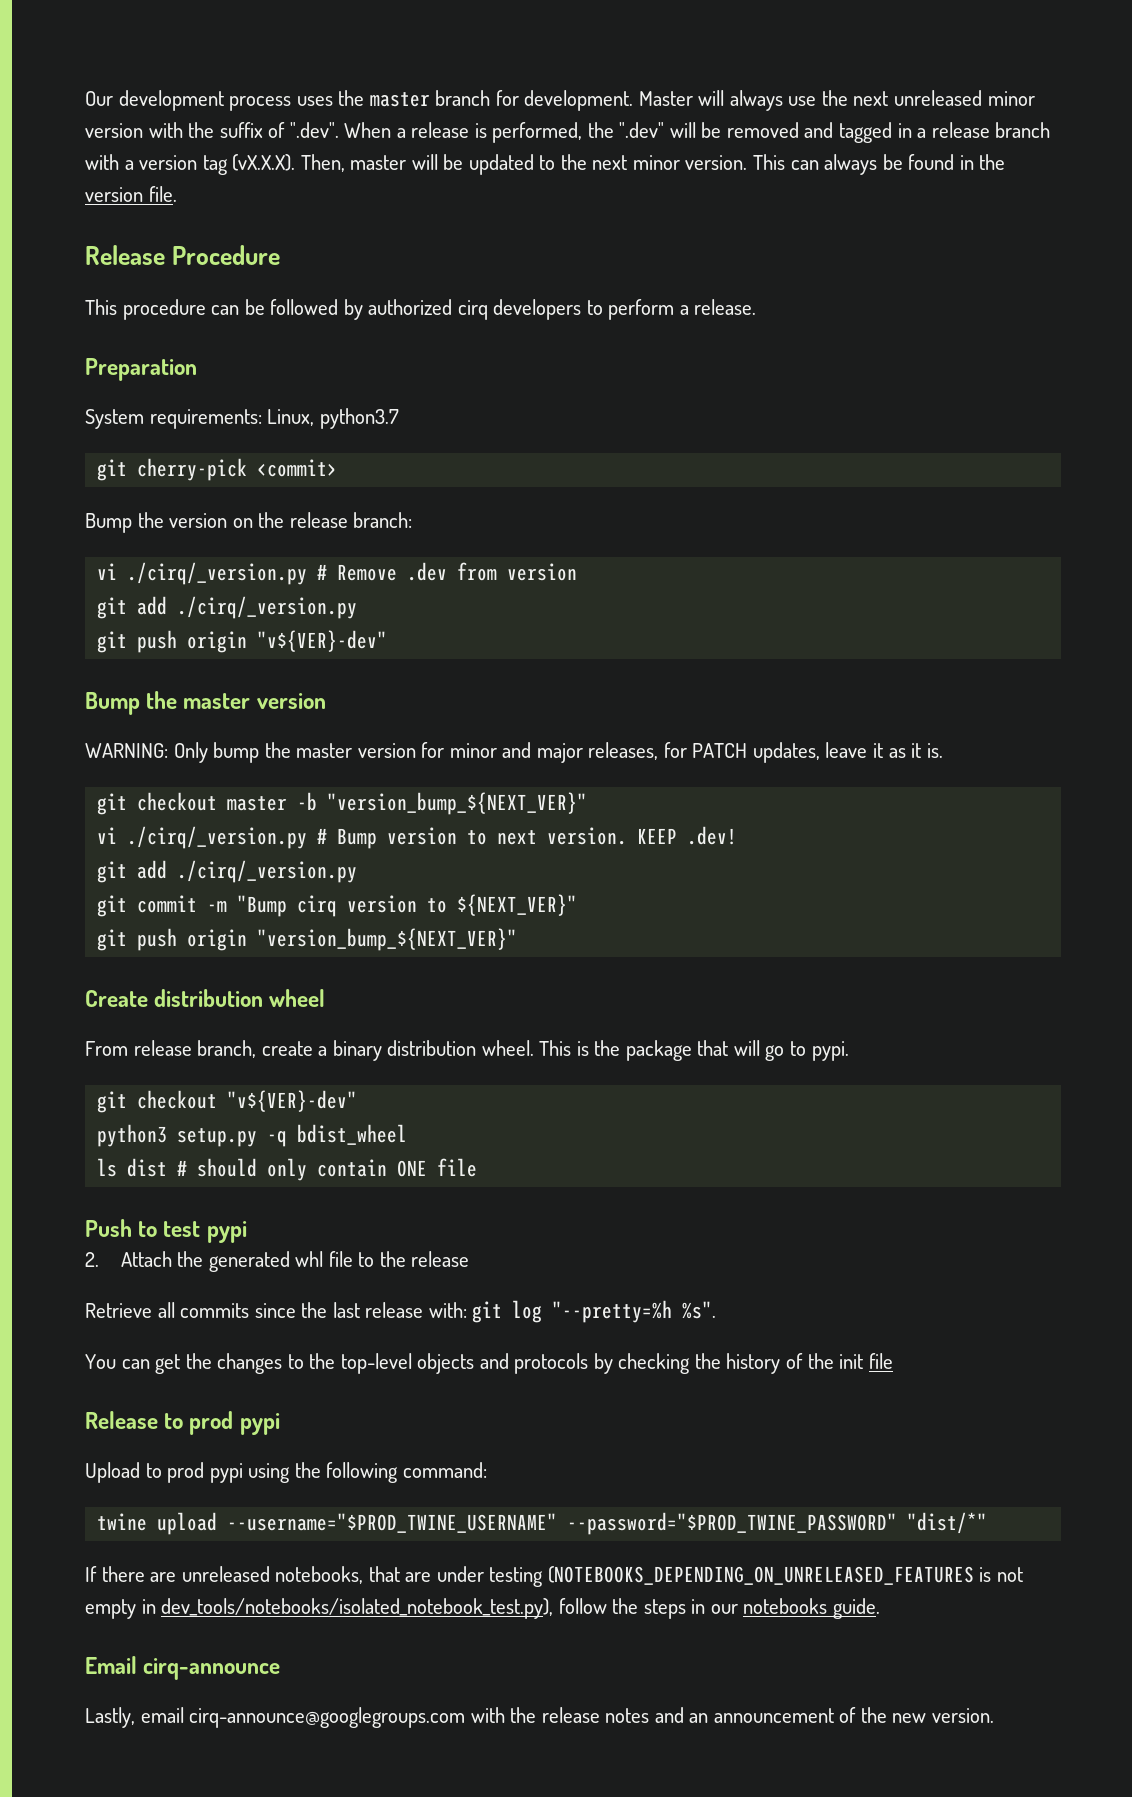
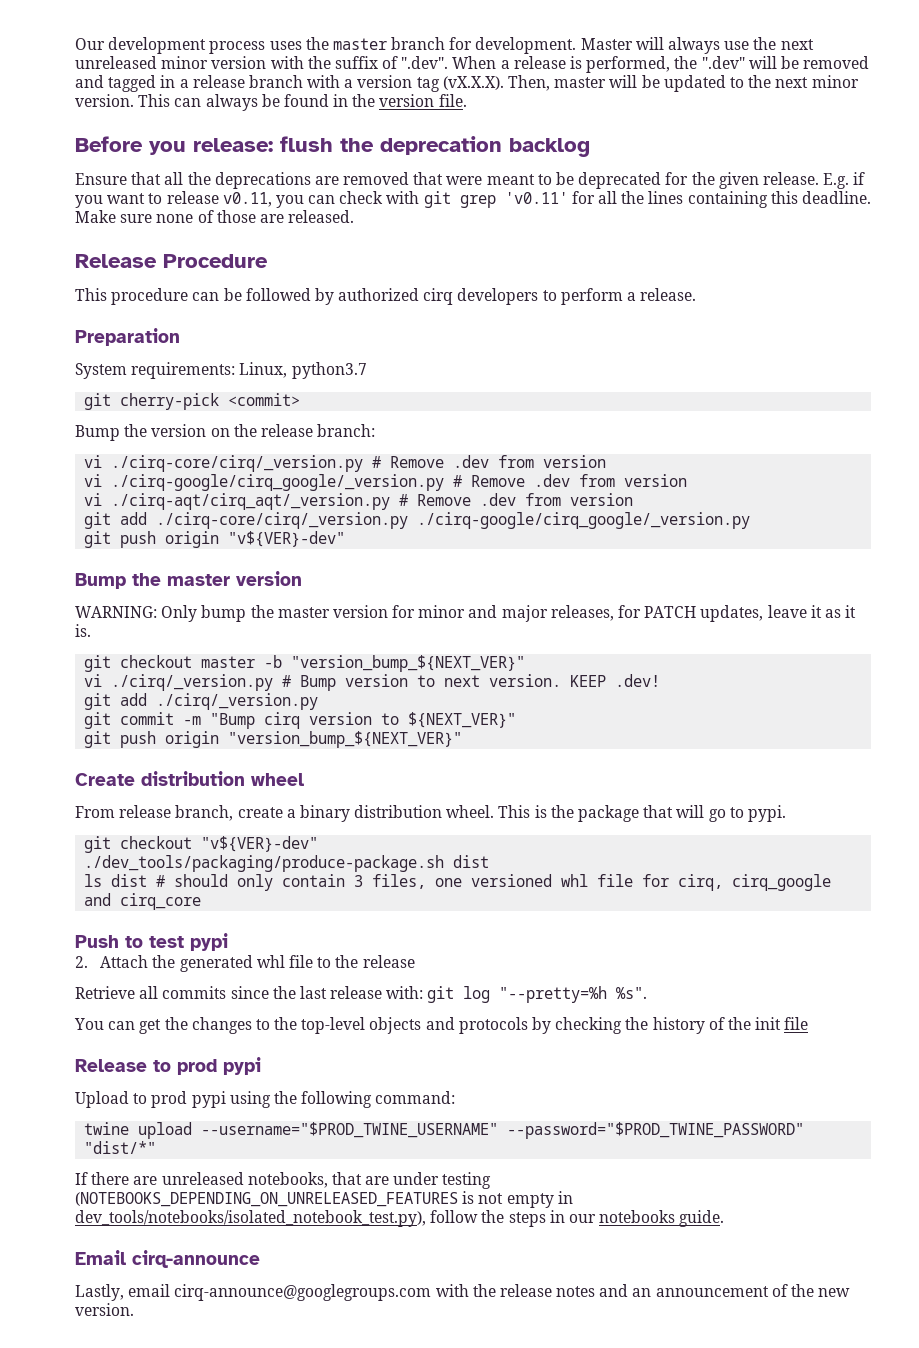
+ Before you release: flush the deprecation backlog
+ Ensure that all the deprecations are removed that were meant to be deprecated for the given release. E.g. if you want to release v0.11, you can check with git grep 'v0.11' for all the lines containing this deadline. Make sure none of those are released.
- vi ./cirq/_version.py # Remove .dev from version
- git add ./cirq/_version.py
+ vi ./cirq-core/cirq/_version.py # Remove .dev from version
+ vi ./cirq-google/cirq_google/_version.py # Remove .dev from version
+ vi ./cirq-aqt/cirq_aqt/_version.py # Remove .dev from version
+ git add ./cirq-core/cirq/_version.py ./cirq-google/cirq_google/_version.py
- python3 setup.py -q bdist_wheel
+ ./dev_tools/packaging/produce-package.sh dist
- ls dist # should only contain ONE file
+ ls dist # should only contain 3 files, one versioned whl file for cirq, cirq_google and cirq_core

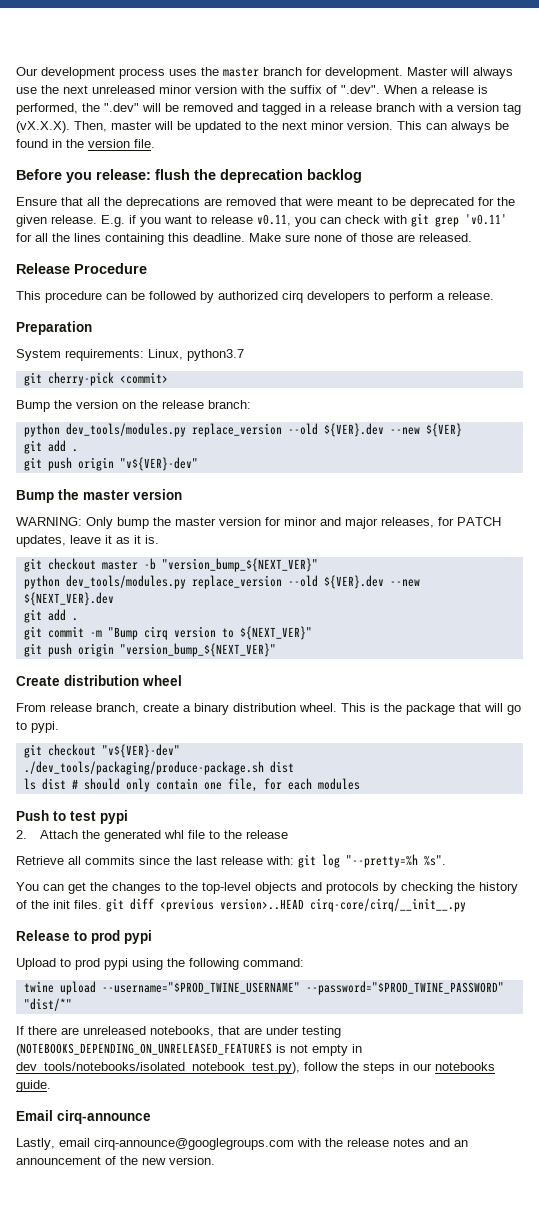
- vi ./cirq-core/cirq/_version.py # Remove .dev from version
- vi ./cirq-google/cirq_google/_version.py # Remove .dev from version
- vi ./cirq-aqt/cirq_aqt/_version.py # Remove .dev from version
- git add ./cirq-core/cirq/_version.py ./cirq-google/cirq_google/_version.py
+ python dev_tools/modules.py replace_version --old ${VER}.dev --new ${VER}
+ git add .
- vi ./cirq/_version.py # Bump version to next version. KEEP .dev!
- git add ./cirq/_version.py
+ python dev_tools/modules.py replace_version --old ${VER}.dev --new ${NEXT_VER}.dev
+ git add .
- ls dist # should only contain 3 files, one versioned whl file for cirq, cirq_google and cirq_core
+ ls dist # should only contain one file, for each modules
- You can get the changes to the top-level objects and protocols by checking the history of the init file
+ You can get the changes to the top-level objects and protocols by checking the history of the init files. git diff <previous version>..HEAD cirq-core/cirq/__init__.py

